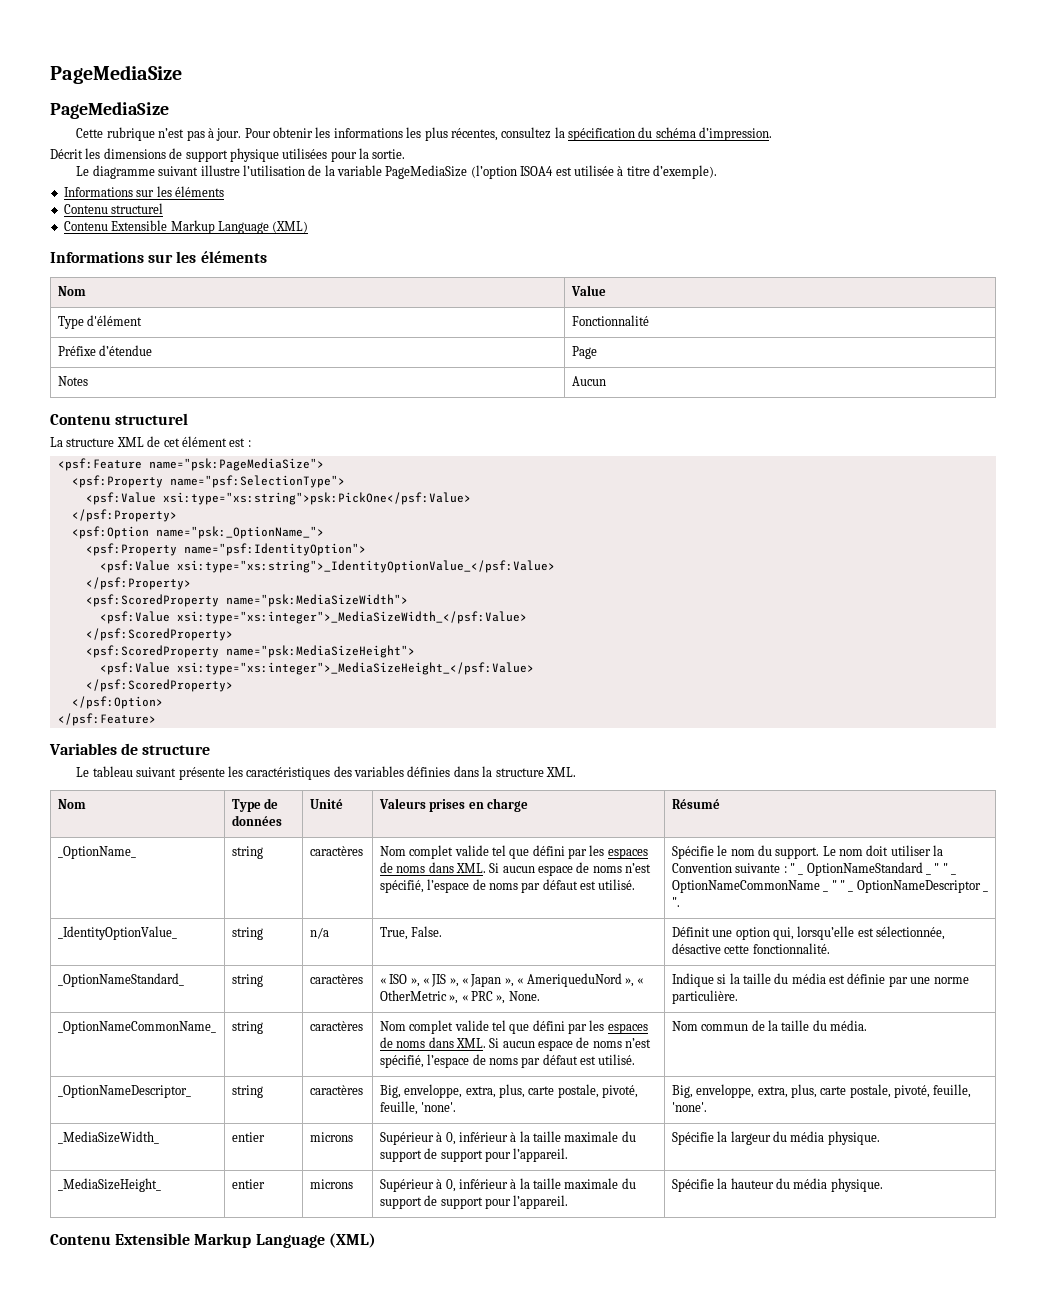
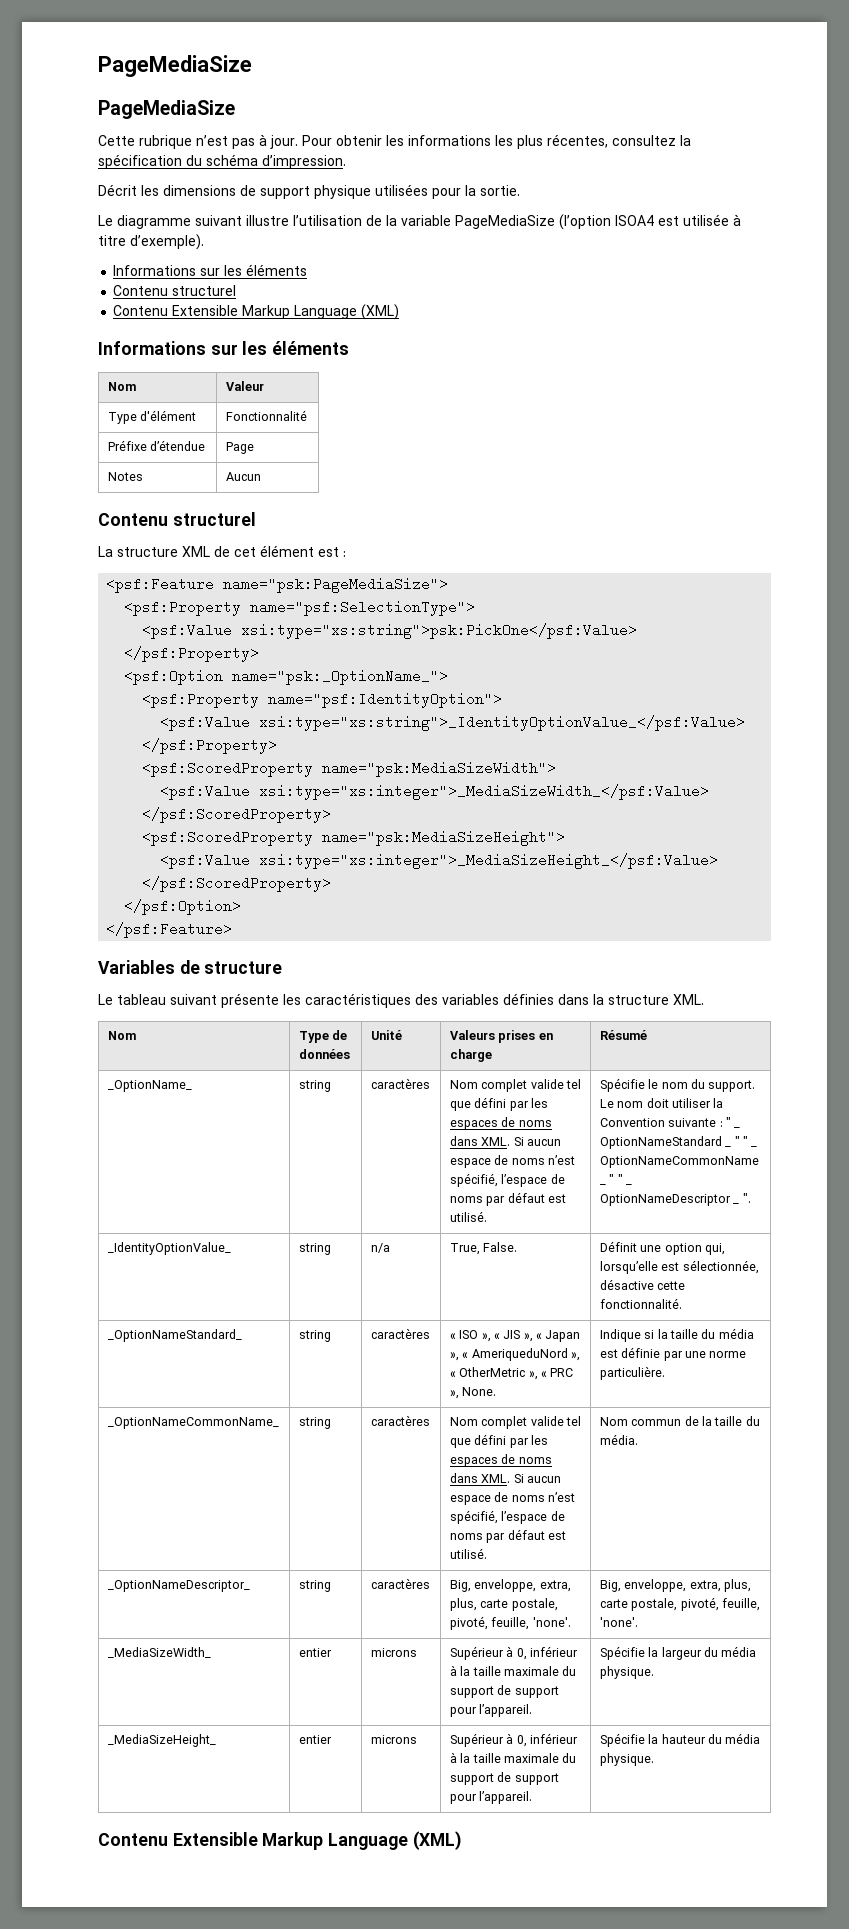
- Nom | Value
+ Nom | Valeur

